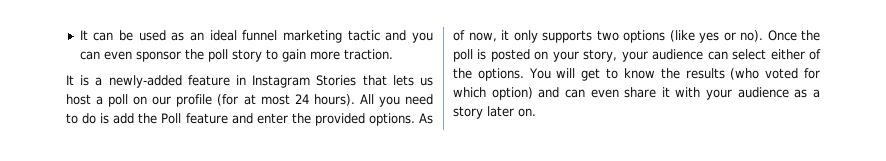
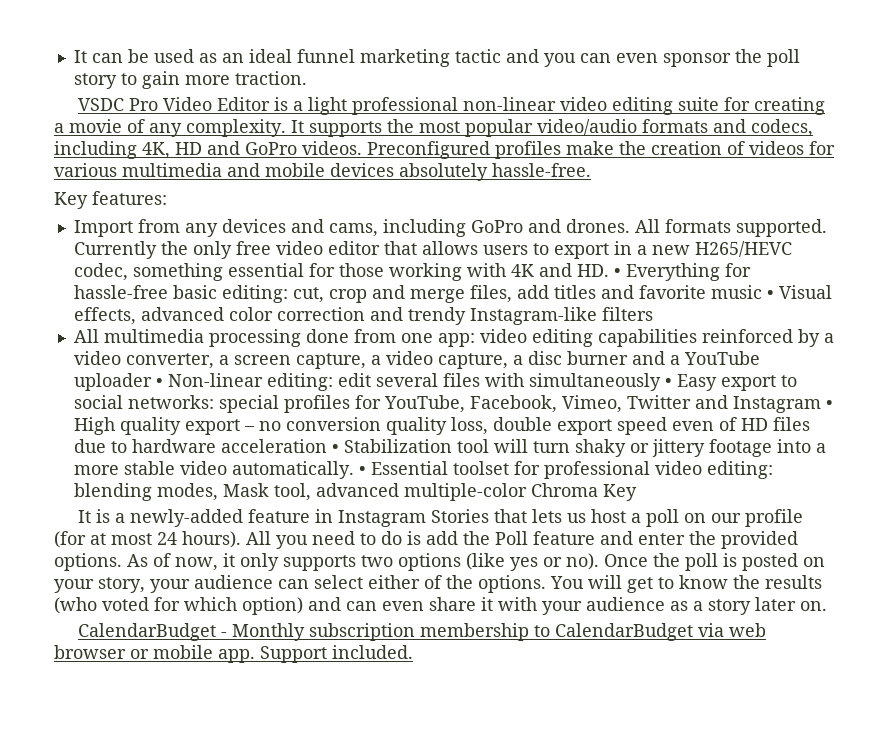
+ VSDC Pro Video Editor is a light professional non-linear video editing suite for creating a movie of any complexity. It supports the most popular video/audio formats and codecs, including 4K, HD and GoPro videos. Preconfigured profiles make the creation of videos for various multimedia and mobile devices absolutely hassle-free.
+ Key features:
+ Import from any devices and cams, including GoPro and drones. All formats supported. Сurrently the only free video editor that allows users to export in a new H265/HEVC codec, something essential for those working with 4K and HD. • Everything for hassle-free basic editing: cut, crop and merge files, add titles and favorite music • Visual effects, advanced color correction and trendy Instagram-like filters
+ All multimedia processing done from one app: video editing capabilities reinforced by a video converter, a screen capture, a video capture, a disc burner and a YouTube uploader • Non-linear editing: edit several files with simultaneously • Easy export to social networks: special profiles for YouTube, Facebook, Vimeo, Twitter and Instagram • High quality export – no conversion quality loss, double export speed even of HD files due to hardware acceleration • Stabilization tool will turn shaky or jittery footage into a more stable video automatically. • Essential toolset for professional video editing: blending modes, Mask tool, advanced multiple-color Chroma Key
+ CalendarBudget - Monthly subscription membership to CalendarBudget via web browser or mobile app. Support included.

